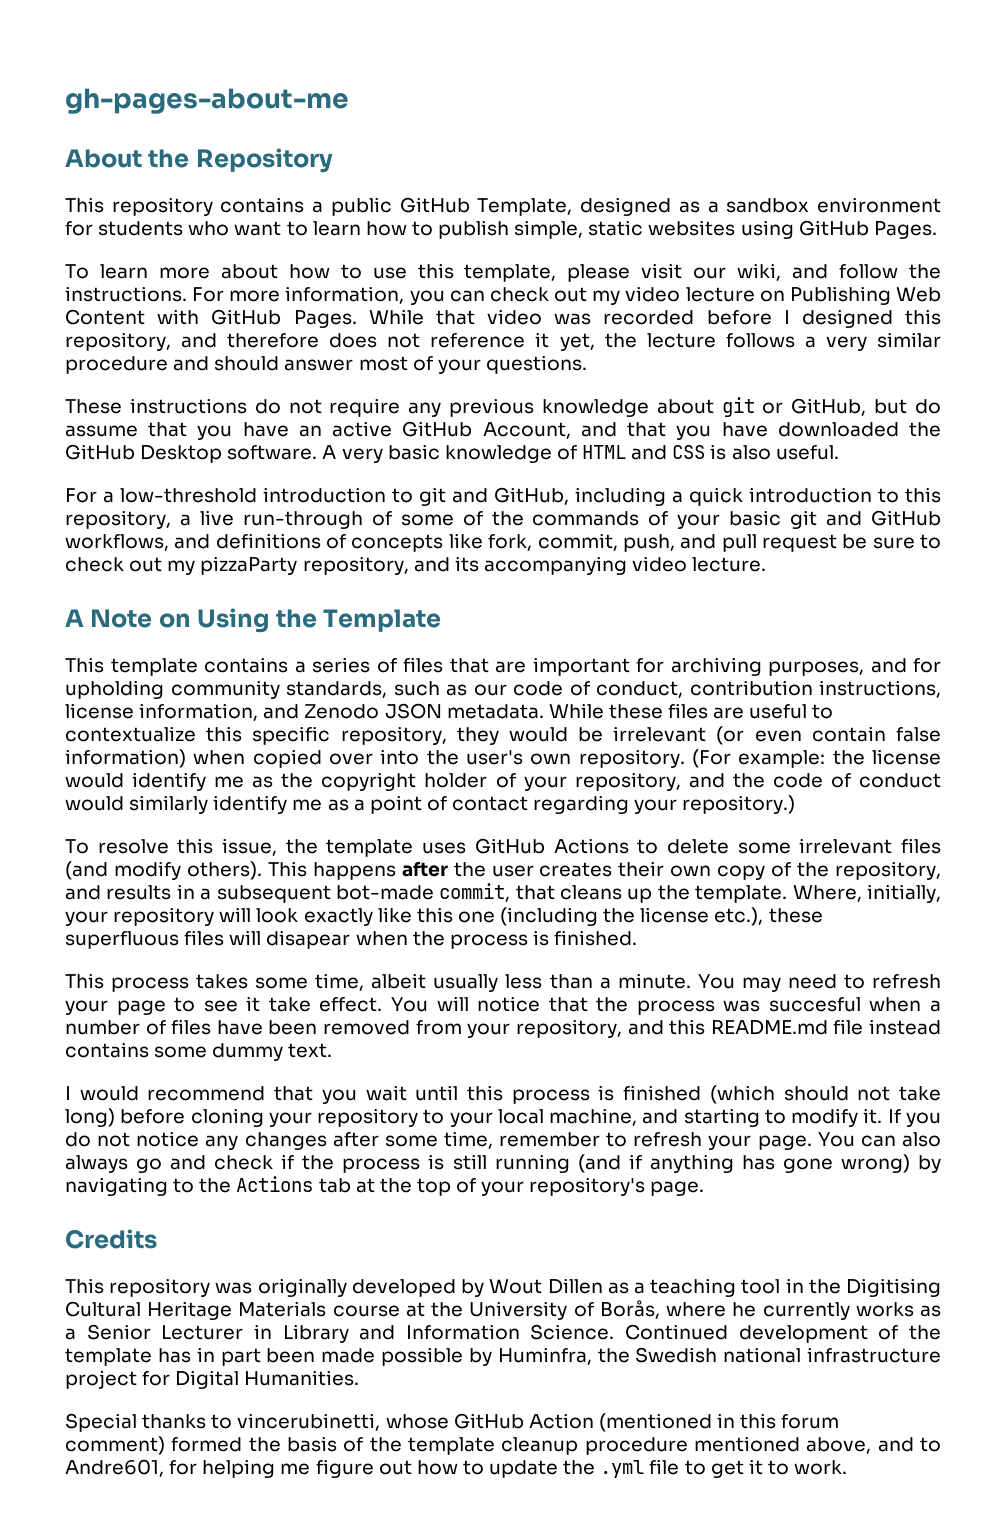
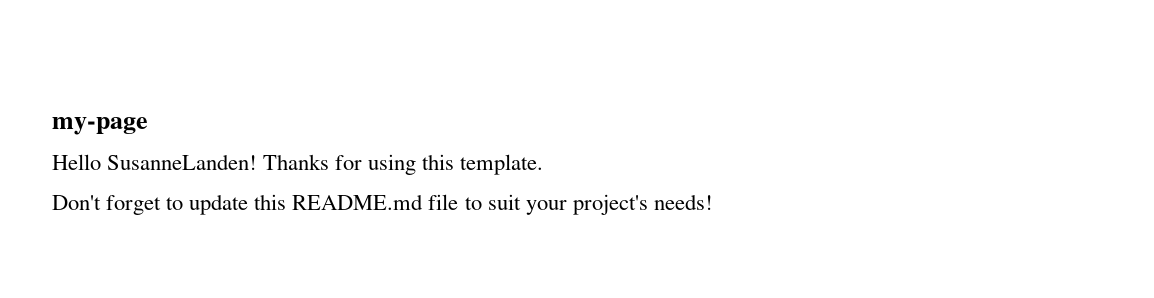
- gh-pages-about-me
- About the Repository
- This repository contains a public GitHub Template, designed as a sandbox environment for students who want to learn how to publish simple, static websites using GitHub Pages.
- To learn more about how to use this template, please visit our wiki, and follow the instructions. For more information, you can check out my video lecture on Publishing Web Content with GitHub Pages. While that video was recorded before I designed this repository, and therefore does not reference it yet, the lecture follows a very similar procedure and should answer most of your questions.
- These instructions do not require any previous knowledge about git or GitHub, but do assume that you have an active GitHub Account, and that you have downloaded the GitHub Desktop software. A very basic knowledge of HTML and CSS is also useful.
- For a low-threshold introduction to git and GitHub, including a quick introduction to this repository, a live run-through of some of the commands of your basic git and GitHub workflows, and definitions of concepts like fork, commit, push, and pull request be sure to check out my pizzaParty repository, and its accompanying video lecture.
- A Note on Using the Template
- This template contains a series of files that are important for archiving purposes, and for upholding community standards, such as our code of conduct, contribution instructions, license information, and Zenodo JSON metadata. While these files are useful to contextualize this specific repository, they would be irrelevant (or even contain false information) when copied over into the user's own repository. (For example: the license would identify me as the copyright holder of your repository, and the code of conduct would similarly identify me as a point of contact regarding your repository.)
- To resolve this issue, the template uses GitHub Actions to delete some irrelevant files (and modify others). This happens after the user creates their own copy of the repository, and results in a subsequent bot-made commit, that cleans up the template. Where, initially, your repository will look exactly like this one (including the license etc.), these superfluous files will disapear when the process is finished.
- This process takes some time, albeit usually less than a minute. You may need to refresh your page to see it take effect. You will notice that the process was succesful when a number of files have been removed from your repository, and this README.md file instead contains some dummy text.
- I would recommend that you wait until this process is finished (which should not take long) before cloning your repository to your local machine, and starting to modify it. If you do not notice any changes after some time, remember to refresh your page. You can also always go and check if the process is still running (and if anything has gone wrong) by navigating to the Actions tab at the top of your repository's page.
- Credits
- This repository was originally developed by Wout Dillen as a teaching tool in the Digitising Cultural Heritage Materials course at the University of Borås, where he currently works as a Senior Lecturer in Library and Information Science. Continued development of the template has in part been made possible by Huminfra, the Swedish national infrastructure project for Digital Humanities.
- Special thanks to vincerubinetti, whose GitHub Action (mentioned in this forum comment) formed the basis of the template cleanup procedure mentioned above, and to Andre601, for helping me figure out how to update the .yml file to get it to work.
+ my-page
+ Hello SusanneLanden! Thanks for using this template.
+ Don't forget to update this README.md file to suit your project's needs!

